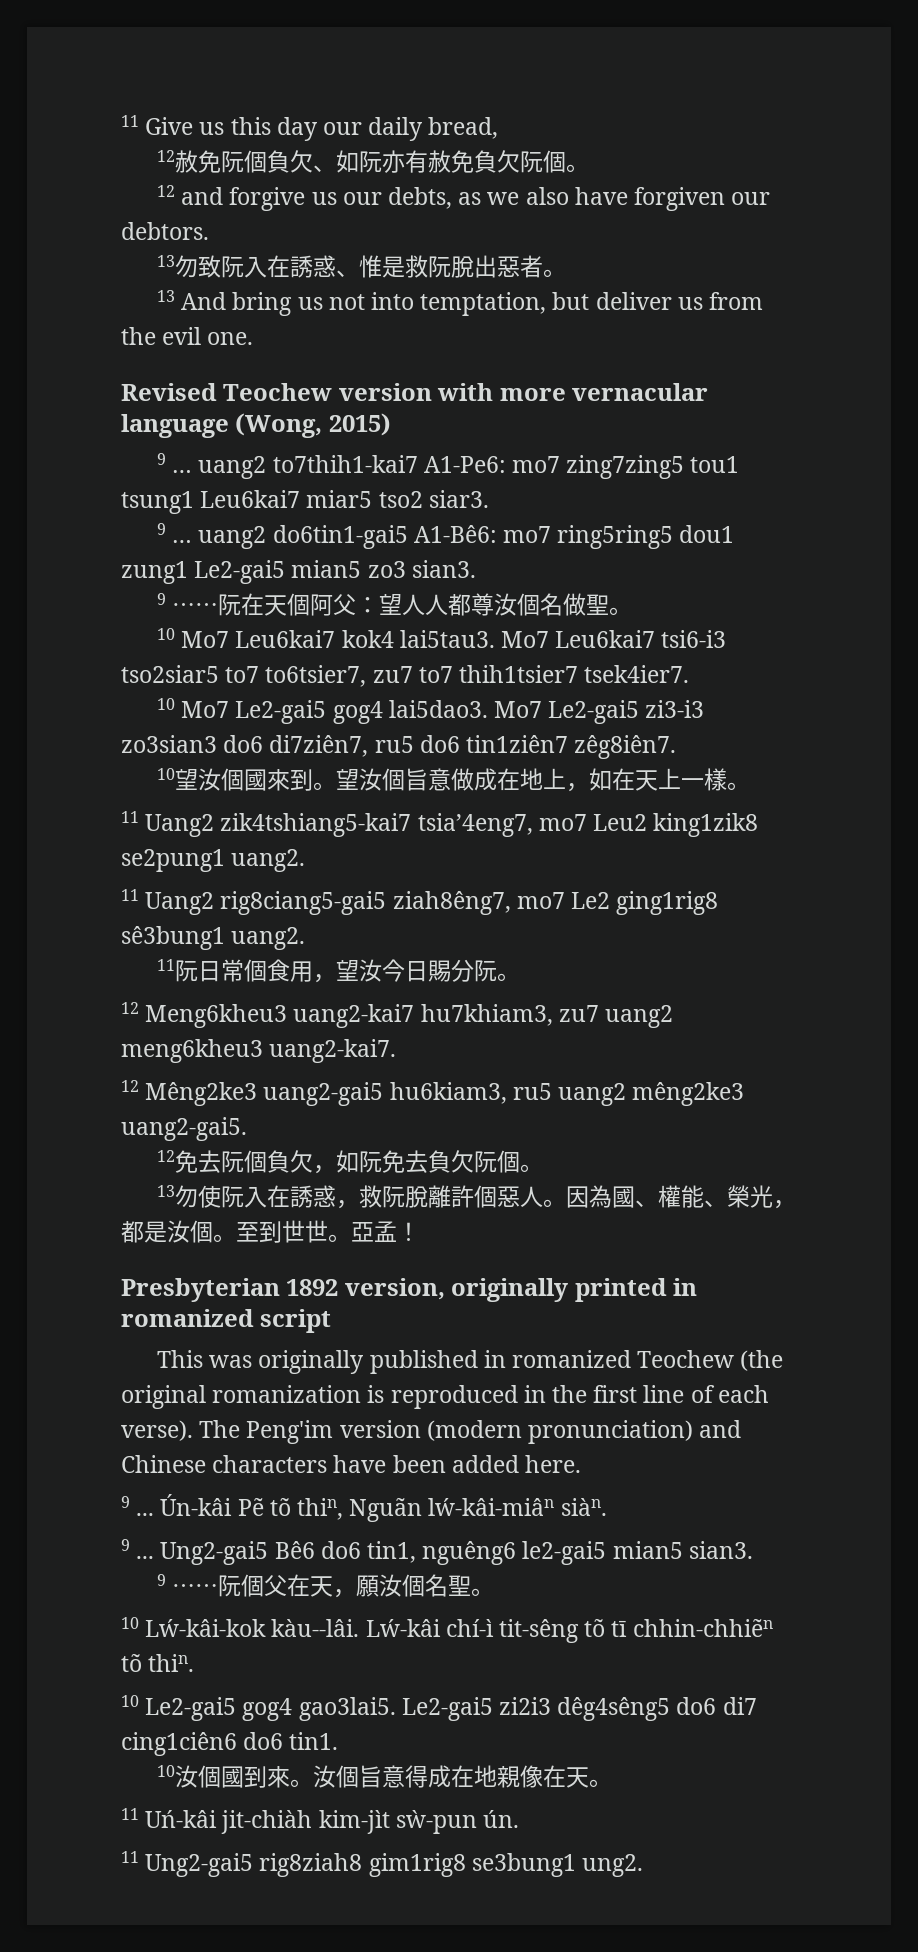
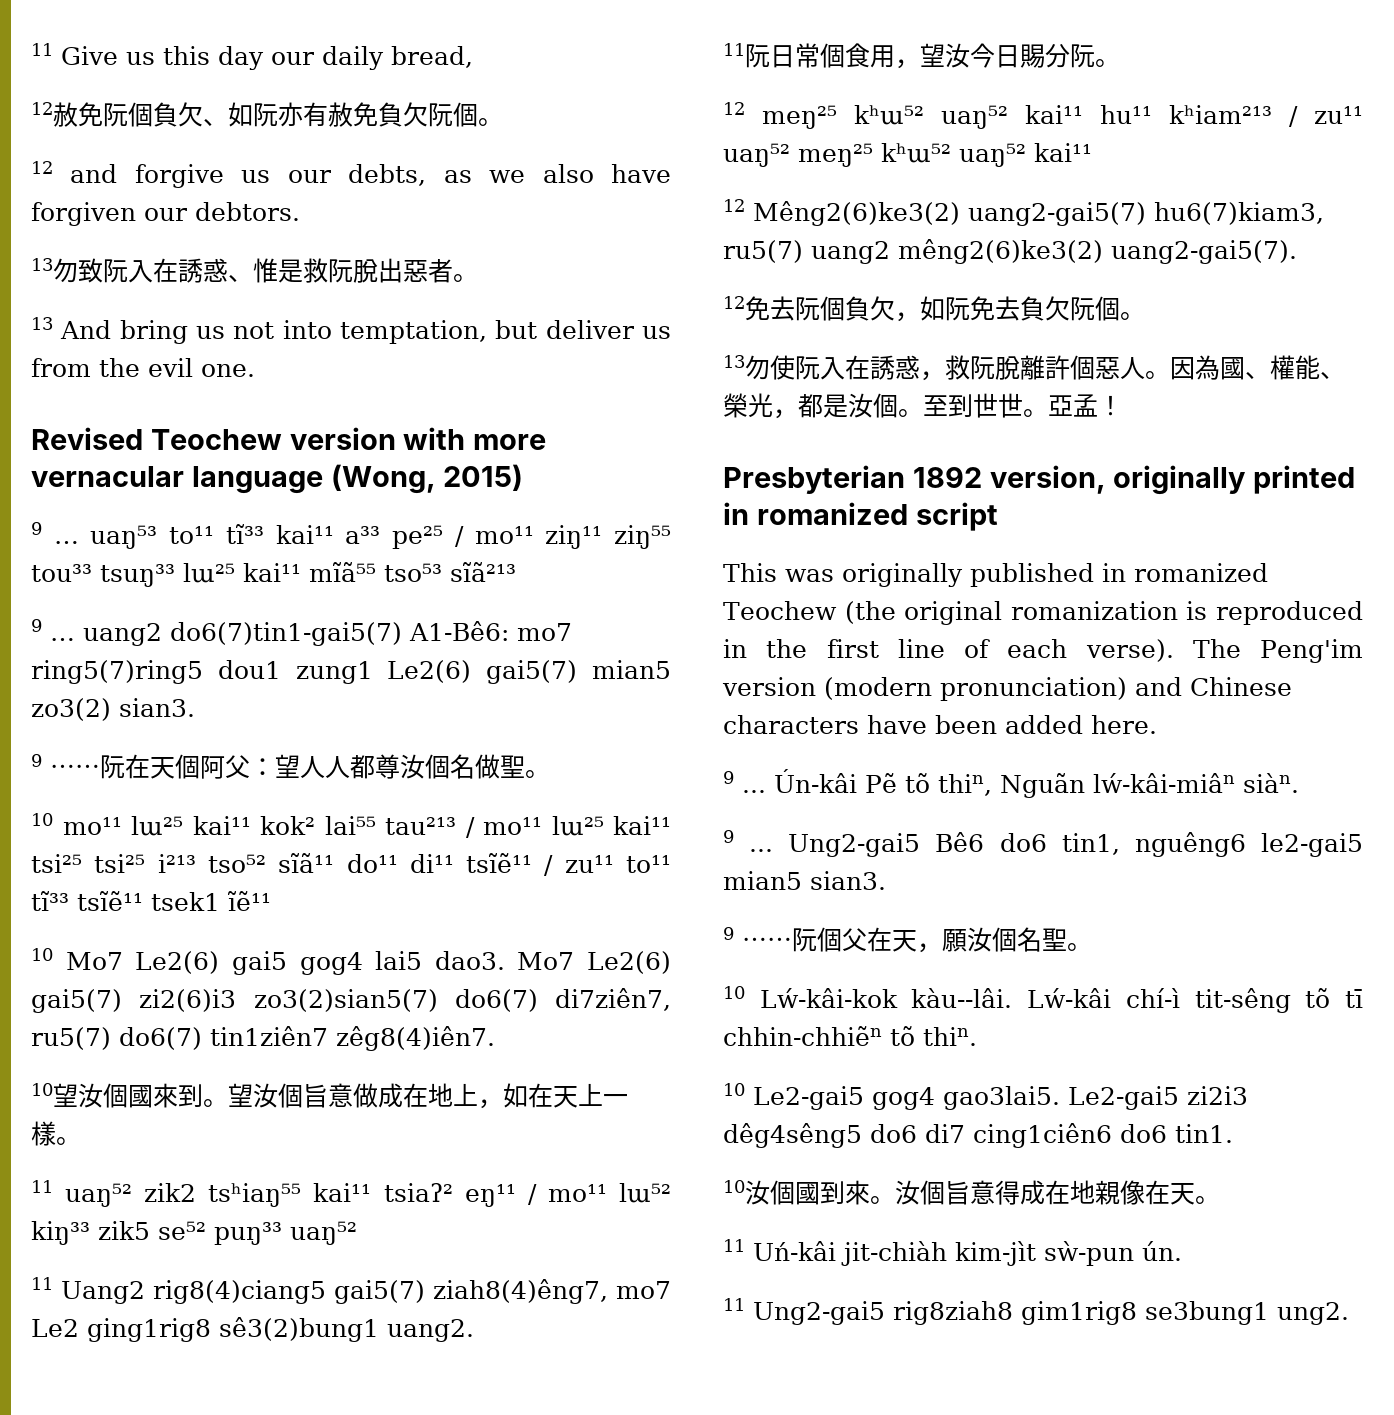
- 9 … uang2 to7thih1-kai7 A1-Pe6: mo7 zing7zing5 tou1 tsung1 Leu6kai7 miar5 tso2 siar3.
- 9 … uang2 do6tin1-gai5 A1-Bê6: mo7 ring5ring5 dou1 zung1 Le2-gai5 mian5 zo3 sian3.
+ 9 … uaŋ⁵³ to¹¹ tĩ³³ kai¹¹ a³³ pe²⁵ / mo¹¹ ziŋ¹¹ ziŋ⁵⁵ tou³³ tsuŋ³³ lɯ²⁵ kai¹¹ mĩã⁵⁵ tso⁵³ sĩã²¹³
+ 9 … uang2 do6(7)tin1-gai5(7) A1-Bê6: mo7 ring5(7)ring5 dou1 zung1 Le2(6) gai5(7) mian5 zo3(2) sian3.
- 10 Mo7 Leu6kai7 kok4 lai5tau3. Mo7 Leu6kai7 tsi6-i3 tso2siar5 to7 to6tsier7, zu7 to7 thih1tsier7 tsek4ier7.
- 10 Mo7 Le2-gai5 gog4 lai5dao3. Mo7 Le2-gai5 zi3-i3 zo3sian3 do6 di7ziên7, ru5 do6 tin1ziên7 zêg8iên7.
+ 10 mo¹¹ lɯ²⁵ kai¹¹ kok² lai⁵⁵ tau²¹³ / mo¹¹ lɯ²⁵ kai¹¹ tsi²⁵ tsi²⁵ i²¹³ tso⁵² sĩã¹¹ do¹¹ di¹¹ tsĩẽ¹¹ / zu¹¹ to¹¹ tĩ³³ tsĩẽ¹¹ tsek1 ĩẽ¹¹
+ 10 Mo7 Le2(6) gai5 gog4 lai5 dao3. Mo7 Le2(6) gai5(7) zi2(6)i3 zo3(2)sian5(7) do6(7) di7ziên7, ru5(7) do6(7) tin1ziên7 zêg8(4)iên7.
- 11 Uang2 zik4tshiang5-kai7 tsia’4eng7, mo7 Leu2 king1zik8 se2pung1 uang2.
- 11 Uang2 rig8ciang5-gai5 ziah8êng7, mo7 Le2 ging1rig8 sê3bung1 uang2.
+ 11 uaŋ⁵² zik2 tsʰiaŋ⁵⁵ kai¹¹ tsiaʔ² eŋ¹¹ / mo¹¹ lɯ⁵² kiŋ³³ zik5 se⁵² puŋ³³ uaŋ⁵²
+ 11 Uang2 rig8(4)ciang5 gai5(7) ziah8(4)êng7, mo7 Le2 ging1rig8 sê3(2)bung1 uang2.
- 12 Meng6kheu3 uang2-kai7 hu7khiam3, zu7 uang2 meng6kheu3 uang2-kai7.
- 12 Mêng2ke3 uang2-gai5 hu6kiam3, ru5 uang2 mêng2ke3 uang2-gai5.
+ 12 meŋ²⁵ kʰɯ⁵² uaŋ⁵² kai¹¹ hu¹¹ kʰiam²¹³ / zu¹¹ uaŋ⁵² meŋ²⁵ kʰɯ⁵² uaŋ⁵² kai¹¹
+ 12 Mêng2(6)ke3(2) uang2-gai5(7) hu6(7)kiam3, ru5(7) uang2 mêng2(6)ke3(2) uang2-gai5(7).

